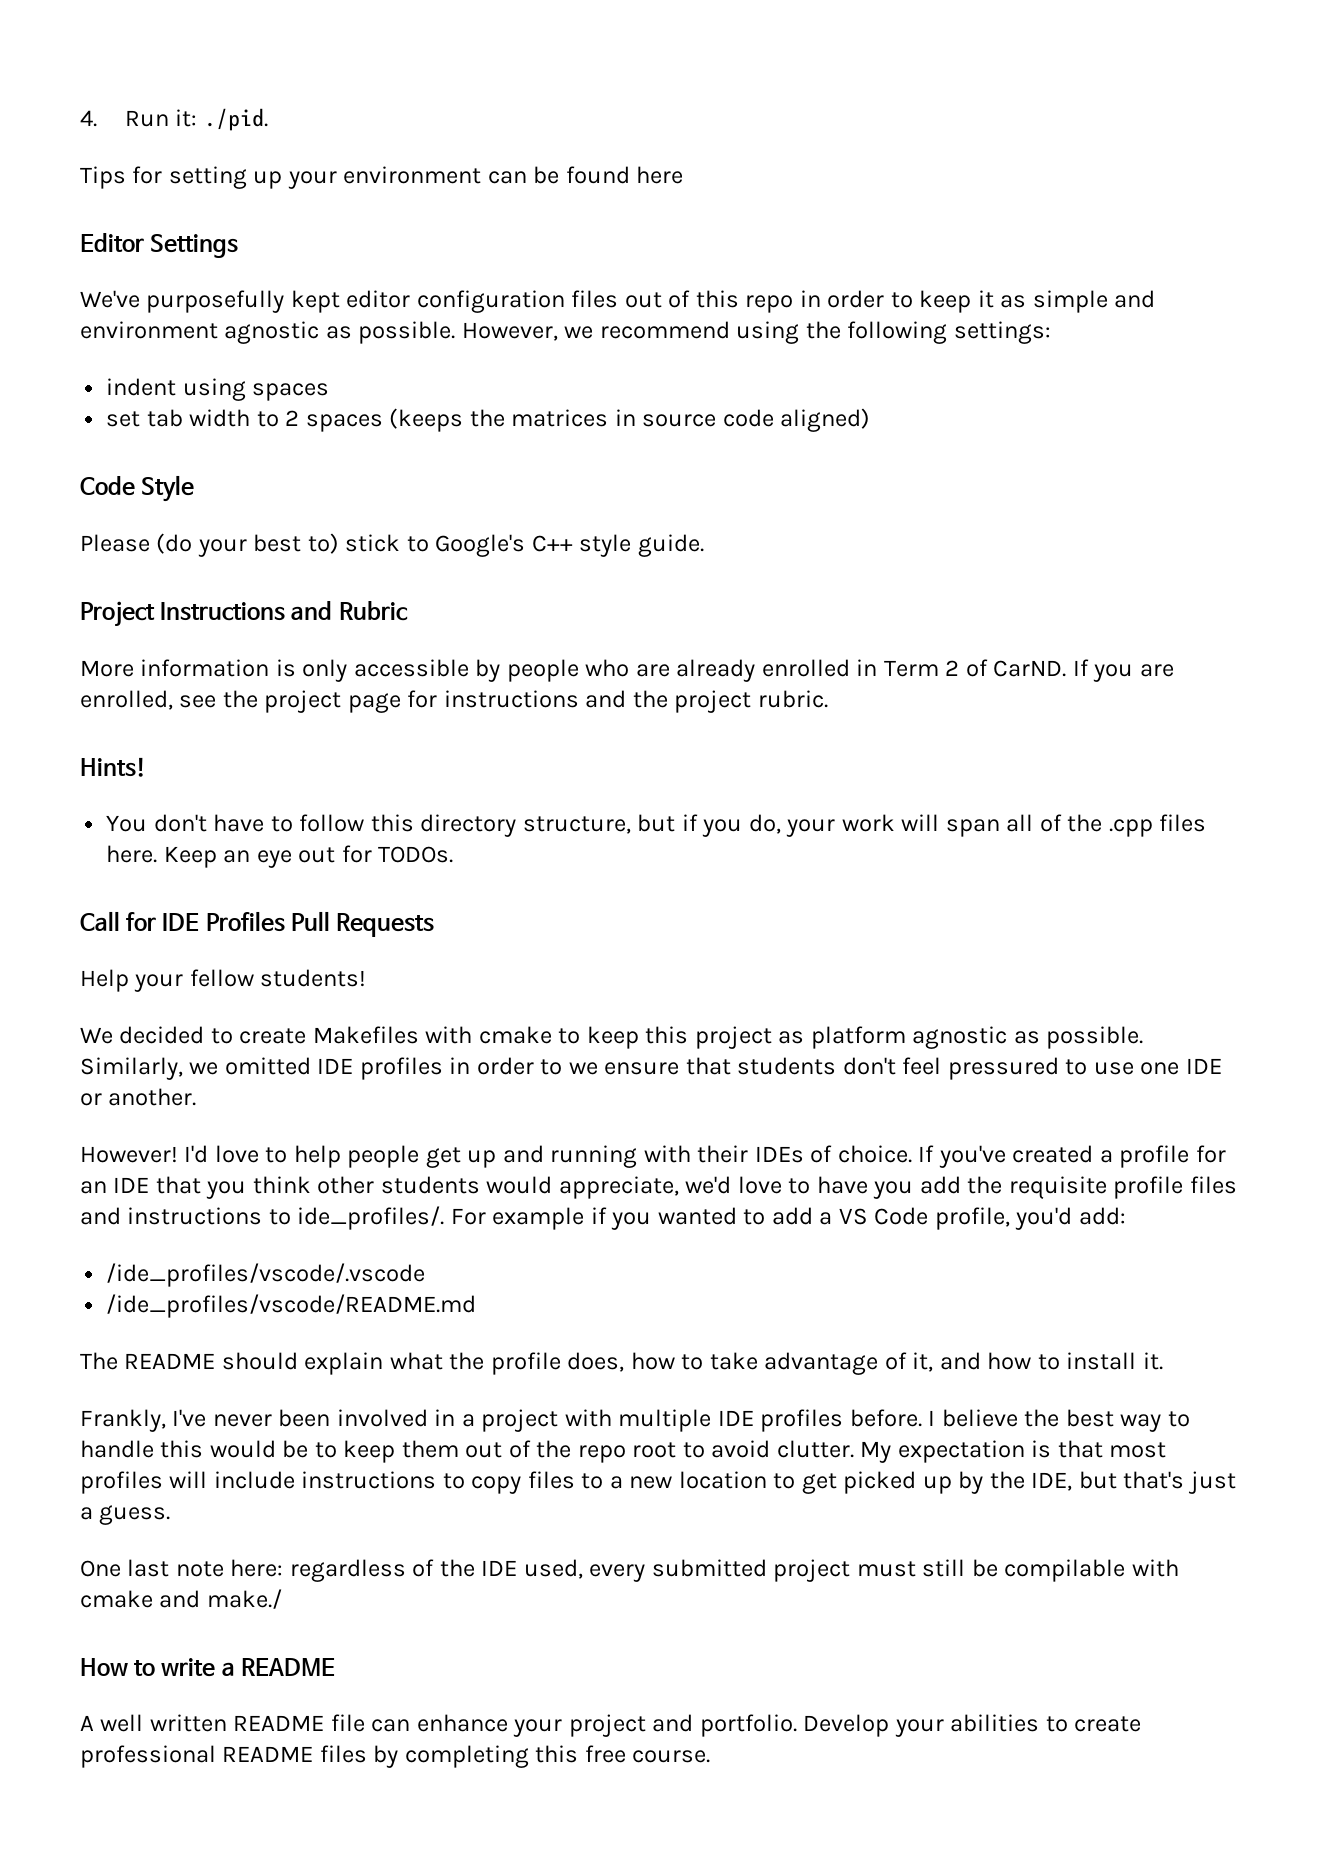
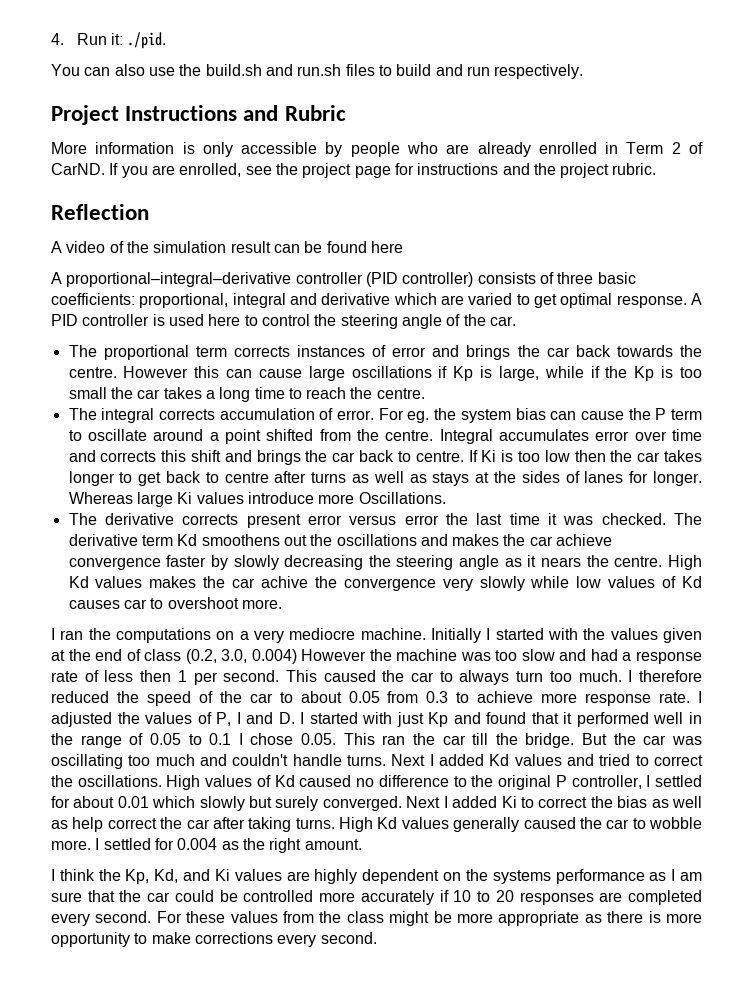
- Tips for setting up your environment can be found here
- Editor Settings
- We've purposefully kept editor configuration files out of this repo in order to keep it as simple and environment agnostic as possible. However, we recommend using the following settings:
- indent using spaces
- set tab width to 2 spaces (keeps the matrices in source code aligned)
- Code Style
- Please (do your best to) stick to Google's C++ style guide.
+ You can also use the build.sh and run.sh files to build and run respectively.
- Hints!
- You don't have to follow this directory structure, but if you do, your work will span all of the .cpp files here. Keep an eye out for TODOs.
- Call for IDE Profiles Pull Requests
- Help your fellow students!
- We decided to create Makefiles with cmake to keep this project as platform agnostic as possible. Similarly, we omitted IDE profiles in order to we ensure that students don't feel pressured to use one IDE or another.
- However! I'd love to help people get up and running with their IDEs of choice. If you've created a profile for an IDE that you think other students would appreciate, we'd love to have you add the requisite profile files and instructions to ide_profiles/. For example if you wanted to add a VS Code profile, you'd add:
- /ide_profiles/vscode/.vscode
- /ide_profiles/vscode/README.md
- The README should explain what the profile does, how to take advantage of it, and how to install it.
- Frankly, I've never been involved in a project with multiple IDE profiles before. I believe the best way to handle this would be to keep them out of the repo root to avoid clutter. My expectation is that most profiles will include instructions to copy files to a new location to get picked up by the IDE, but that's just a guess.
- One last note here: regardless of the IDE used, every submitted project must still be compilable with cmake and make./
- How to write a README
- A well written README file can enhance your project and portfolio. Develop your abilities to create professional README files by completing this free course.
+ Reflection
+ A video of the simulation result can be found here
+ A proportional–integral–derivative controller (PID controller) consists of three basic coefficients: proportional, integral and derivative which are varied to get optimal response. A PID controller is used here to control the steering angle of the car.
+ The proportional term corrects instances of error and brings the car back towards the centre. However this can cause large oscillations if Kp is large, while if the Kp is too small the car takes a long time to reach the centre.
+ The integral corrects accumulation of error. For eg. the system bias can cause the P term to oscillate around a point shifted from the centre. Integral accumulates error over time and corrects this shift and brings the car back to centre. If Ki is too low then the car takes longer to get back to centre after turns as well as stays at the sides of lanes for longer. Whereas large Ki values introduce more Oscillations.
+ The derivative corrects present error versus error the last time it was checked. The derivative term Kd smoothens out the oscillations and makes the car achieve convergence faster by slowly decreasing the steering angle as it nears the centre. High Kd values makes the car achive the convergence very slowly while low values of Kd causes car to overshoot more.
+ I ran the computations on a very mediocre machine. Initially I started with the values given at the end of class (0.2, 3.0, 0.004) However the machine was too slow and had a response rate of less then 1 per second. This caused the car to always turn too much. I therefore reduced the speed of the car to about 0.05 from 0.3 to achieve more response rate. I adjusted the values of P, I and D. I started with just Kp and found that it performed well in the range of 0.05 to 0.1 I chose 0.05. This ran the car till the bridge. But the car was oscillating too much and couldn't handle turns. Next I added Kd values and tried to correct the oscillations. High values of Kd caused no difference to the original P controller, I settled for about 0.01 which slowly but surely converged. Next I added Ki to correct the bias as well as help correct the car after taking turns. High Kd values generally caused the car to wobble more. I settled for 0.004 as the right amount.
+ I think the Kp, Kd, and Ki values are highly dependent on the systems performance as I am sure that the car could be controlled more accurately if 10 to 20 responses are completed every second. For these values from the class might be more appropriate as there is more opportunity to make corrections every second.

